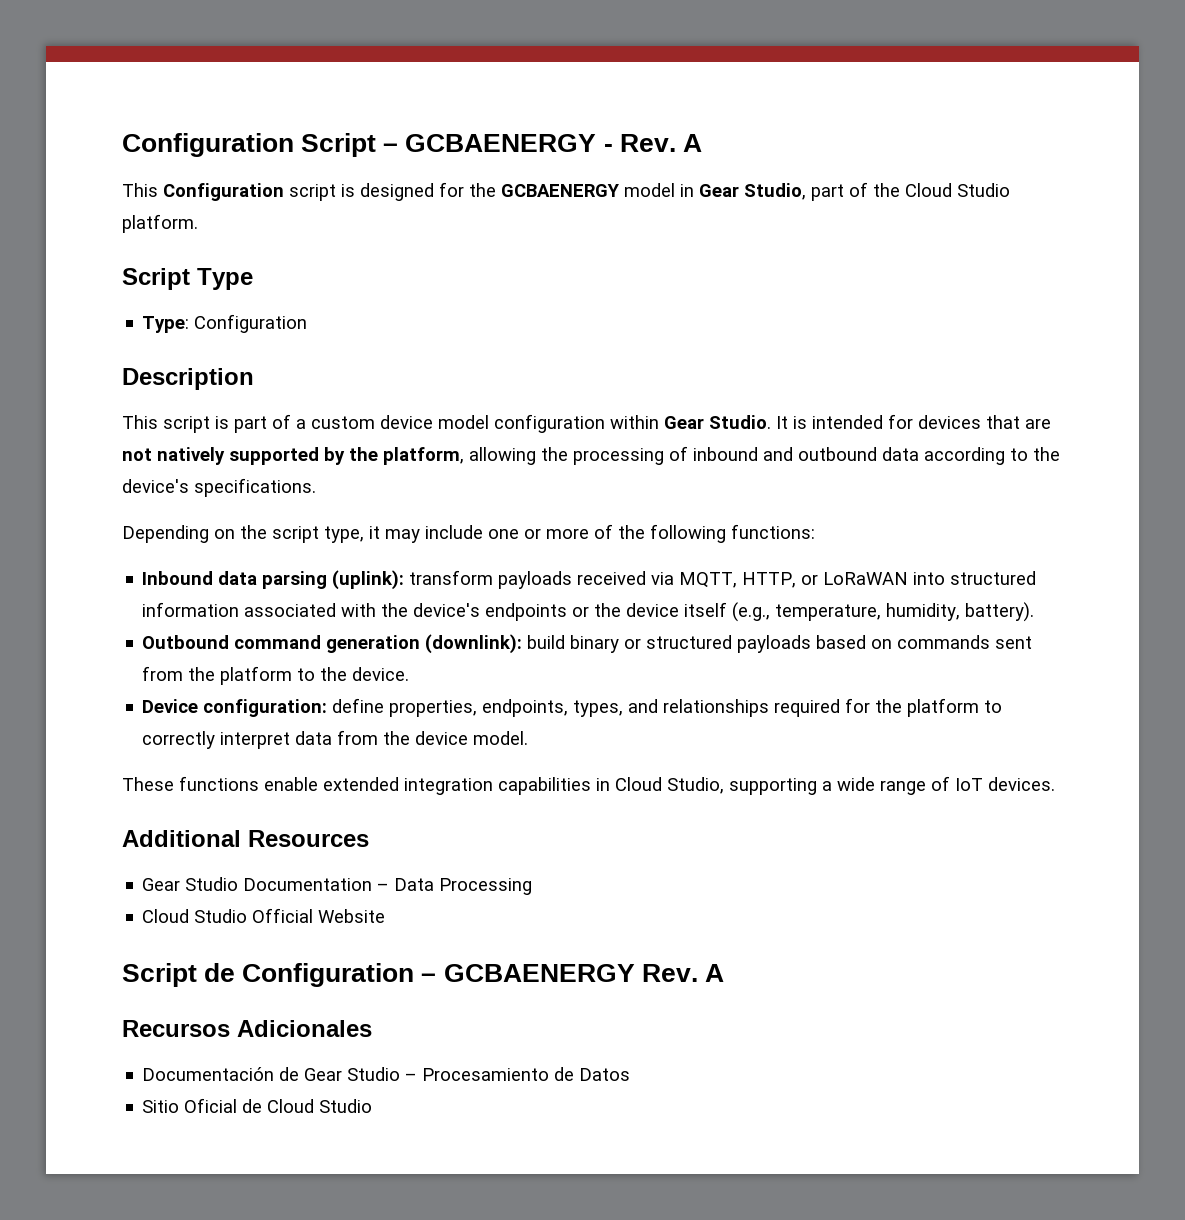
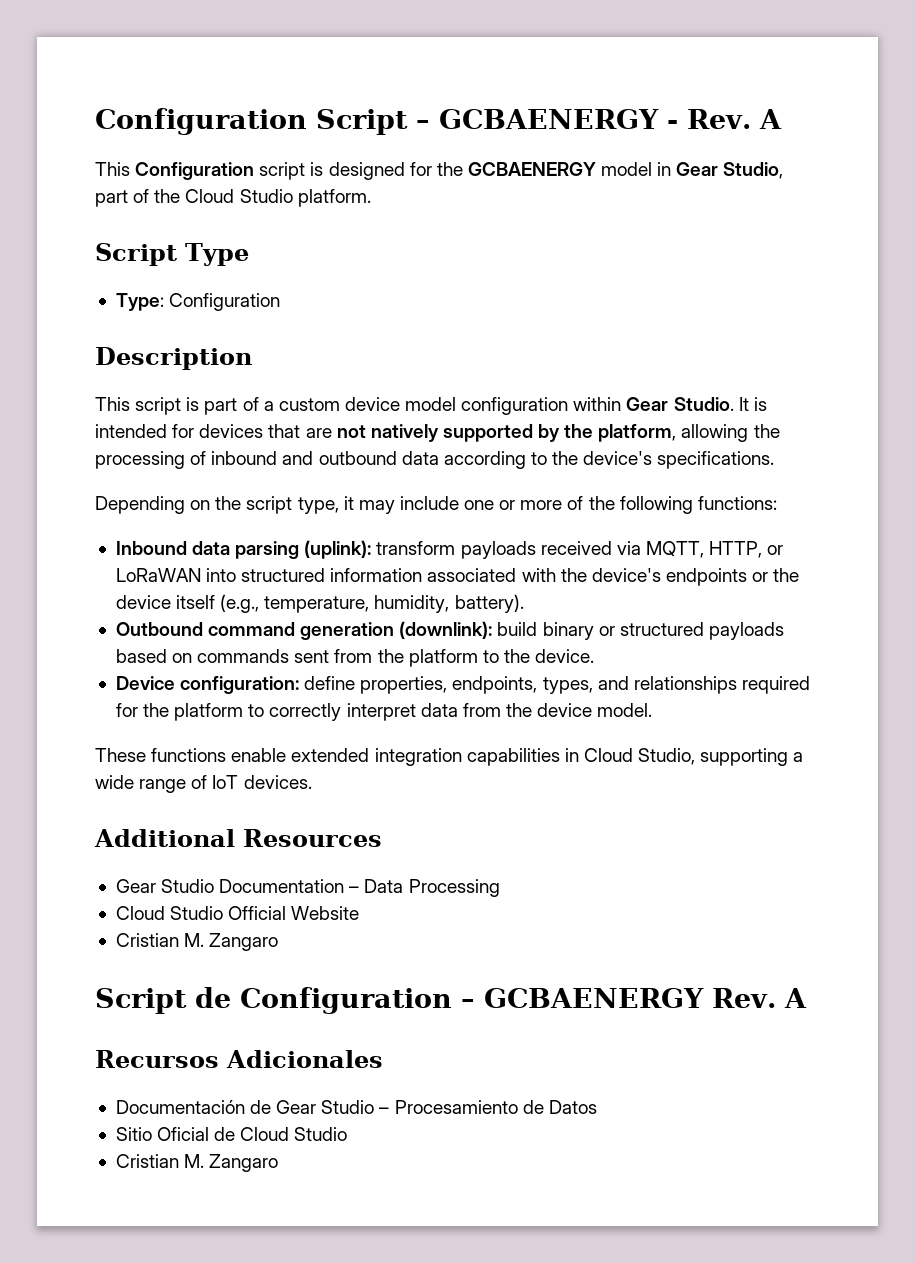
  Cloud Studio Official Website
+ Cristian M. Zangaro
  Sitio Oficial de Cloud Studio
+ Cristian M. Zangaro

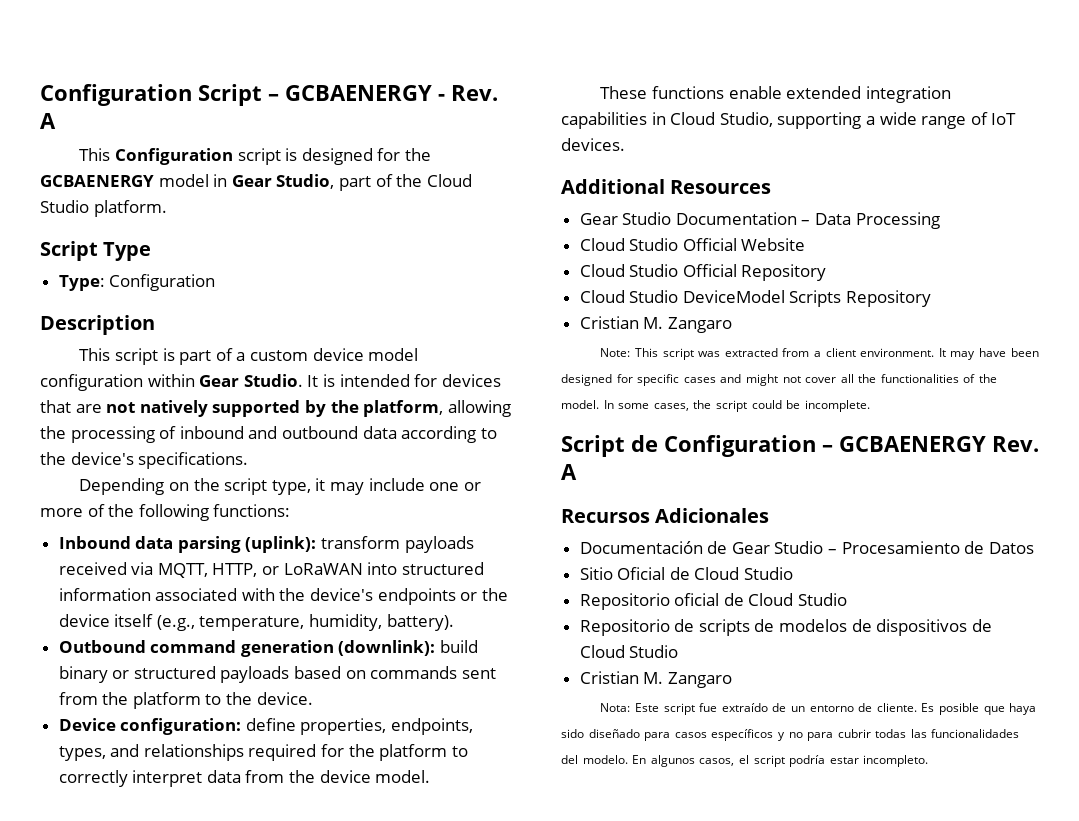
  Cloud Studio Official Website
+ Cloud Studio Official Repository
+ Cloud Studio DeviceModel Scripts Repository
  Cristian M. Zangaro
+ Note: This script was extracted from a client environment. It may have been designed for specific cases and might not cover all the functionalities of the model. In some cases, the script could be incomplete.
  Sitio Oficial de Cloud Studio
+ Repositorio oficial de Cloud Studio
+ Repositorio de scripts de modelos de dispositivos de Cloud Studio
  Cristian M. Zangaro
+ Nota: Este script fue extraído de un entorno de cliente. Es posible que haya sido diseñado para casos específicos y no para cubrir todas las funcionalidades del modelo. En algunos casos, el script podría estar incompleto.

